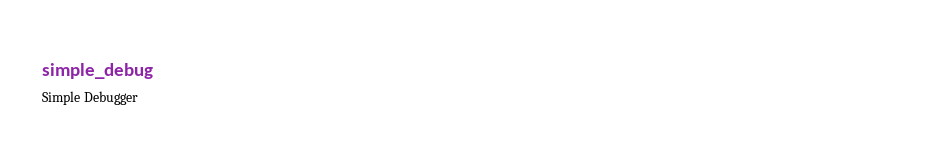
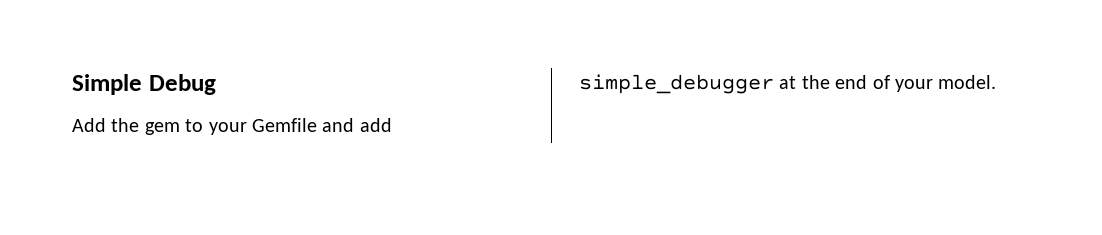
- simple_debug
- Simple Debugger
+ Simple Debug
+ Add the gem to your Gemfile and add simple_debugger at the end of your model.

